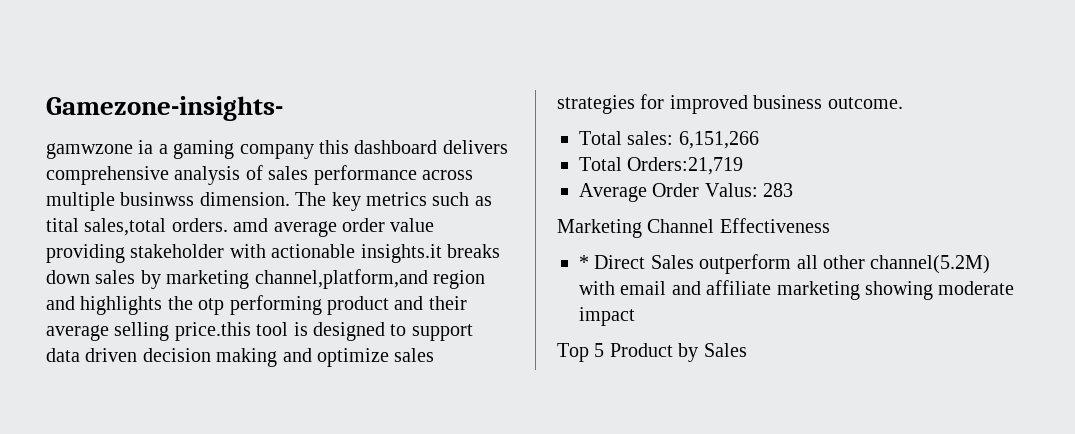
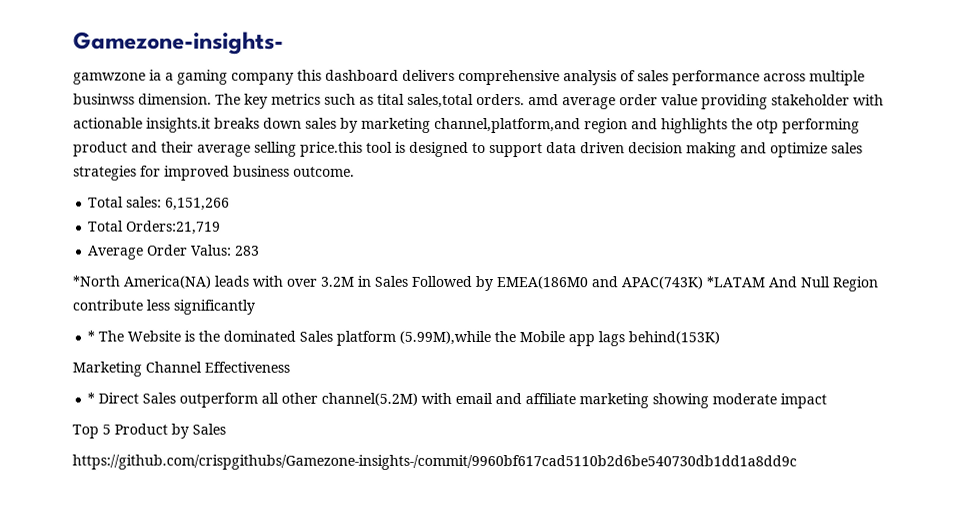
+ *North America(NA) leads with over 3.2M in Sales Followed by EMEA(186M0 and APAC(743K) *LATAM And Null Region contribute less significantly
+ * The Website is the dominated Sales platform (5.99M),while the Mobile app lags behind(153K)
+ https://github.com/crispgithubs/Gamezone-insights-/commit/9960bf617cad5110b2d6be540730db1dd1a8dd9c

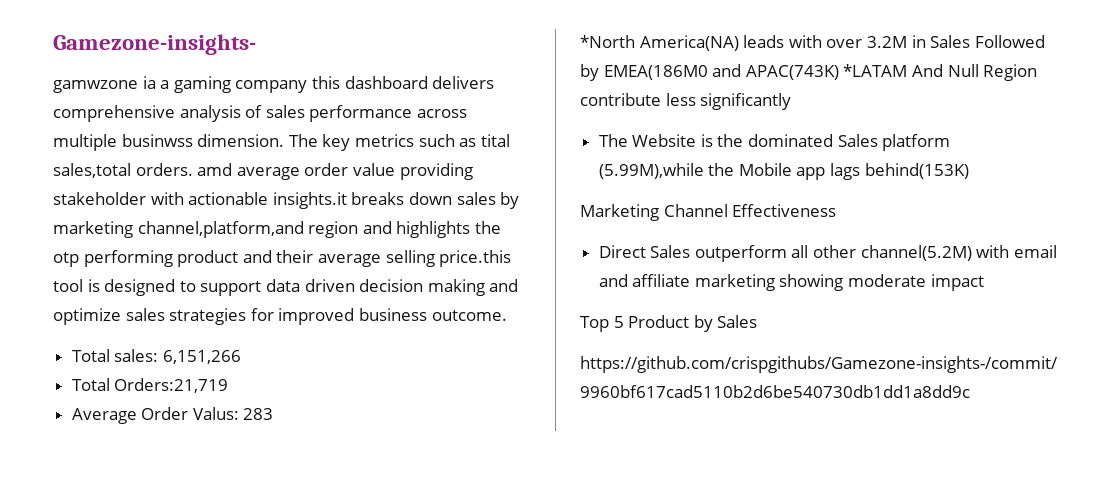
- * The Website is the dominated Sales platform (5.99M),while the Mobile app lags behind(153K)
+ The Website is the dominated Sales platform (5.99M),while the Mobile app lags behind(153K)
- * Direct Sales outperform all other channel(5.2M) with email and affiliate marketing showing moderate impact
+ Direct Sales outperform all other channel(5.2M) with email and affiliate marketing showing moderate impact

